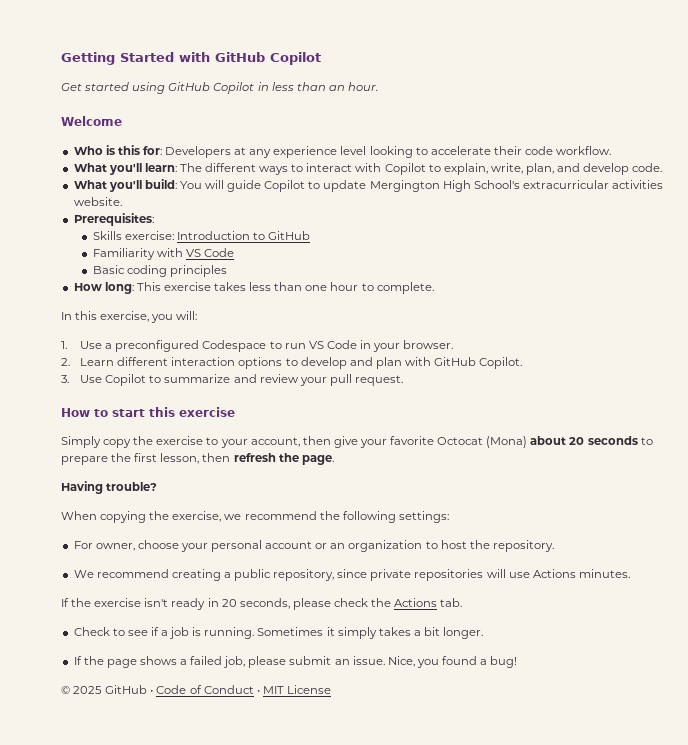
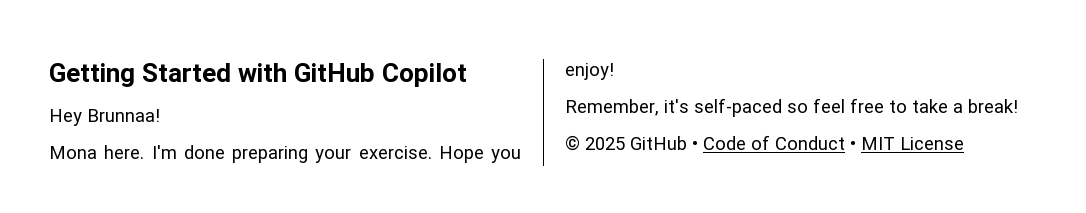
- Get started using GitHub Copilot in less than an hour.
- Welcome
- Who is this for: Developers at any experience level looking to accelerate their code workflow.
- What you'll learn: The different ways to interact with Copilot to explain, write, plan, and develop code.
- What you'll build: You will guide Copilot to update Mergington High School's extracurricular activities website.
- Prerequisites:
- Skills exercise: Introduction to GitHub
- Familiarity with VS Code
- Basic coding principles
- How long: This exercise takes less than one hour to complete.
- In this exercise, you will:
- 1. Use a preconfigured Codespace to run VS Code in your browser.
- 2. Learn different interaction options to develop and plan with GitHub Copilot.
- 3. Use Copilot to summarize and review your pull request.
- How to start this exercise
- Simply copy the exercise to your account, then give your favorite Octocat (Mona) about 20 seconds to prepare the first lesson, then refresh the page.
- Having trouble?
- When copying the exercise, we recommend the following settings:
- For owner, choose your personal account or an organization to host the repository.
- We recommend creating a public repository, since private repositories will use Actions minutes.
- If the exercise isn't ready in 20 seconds, please check the Actions tab.
- Check to see if a job is running. Sometimes it simply takes a bit longer.
- If the page shows a failed job, please submit an issue. Nice, you found a bug!
+ Hey Brunnaa!
+ Mona here. I'm done preparing your exercise. Hope you enjoy!
+ Remember, it's self-paced so feel free to take a break!

